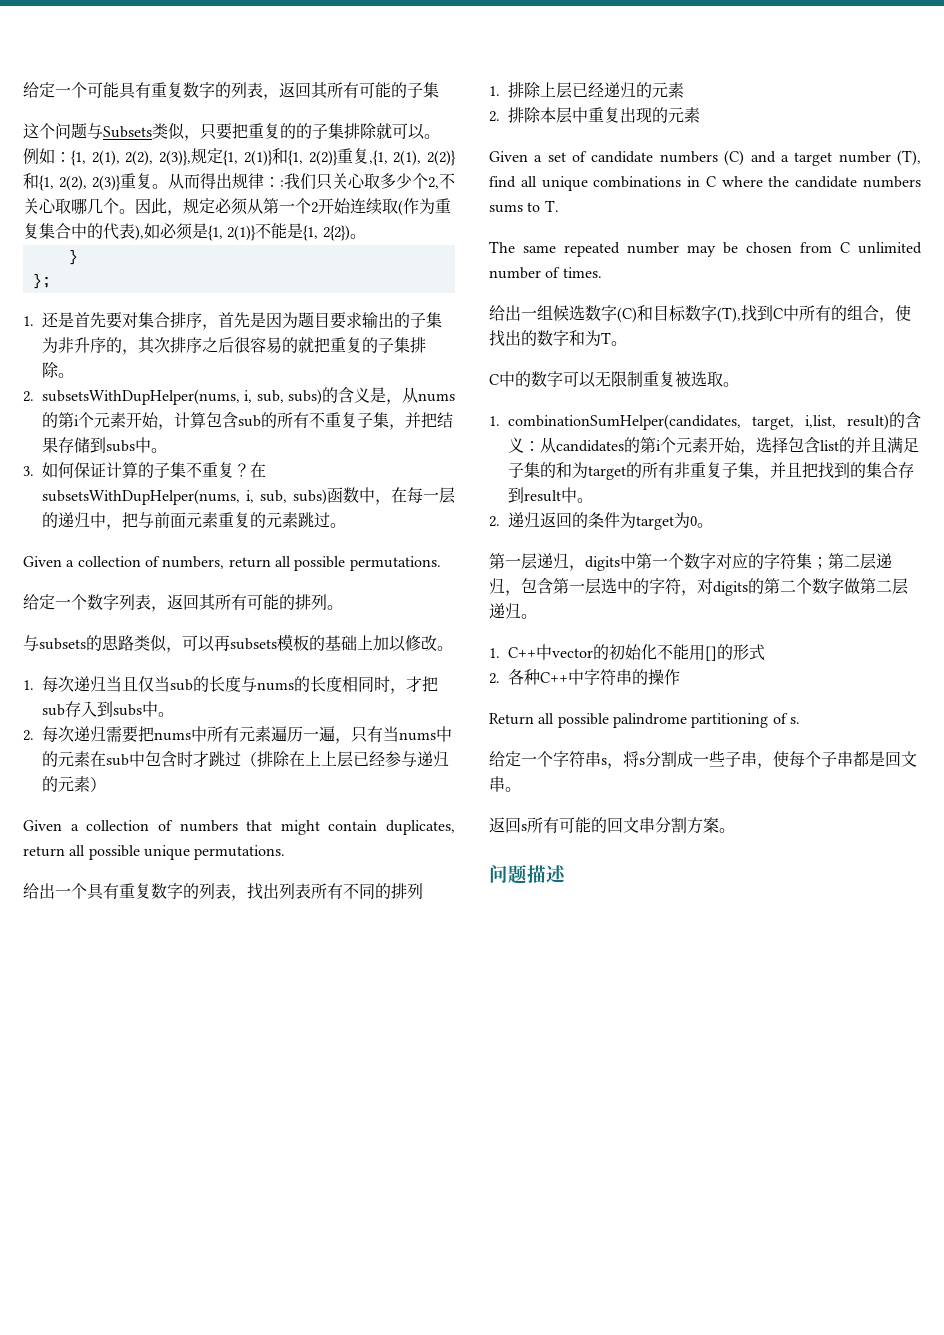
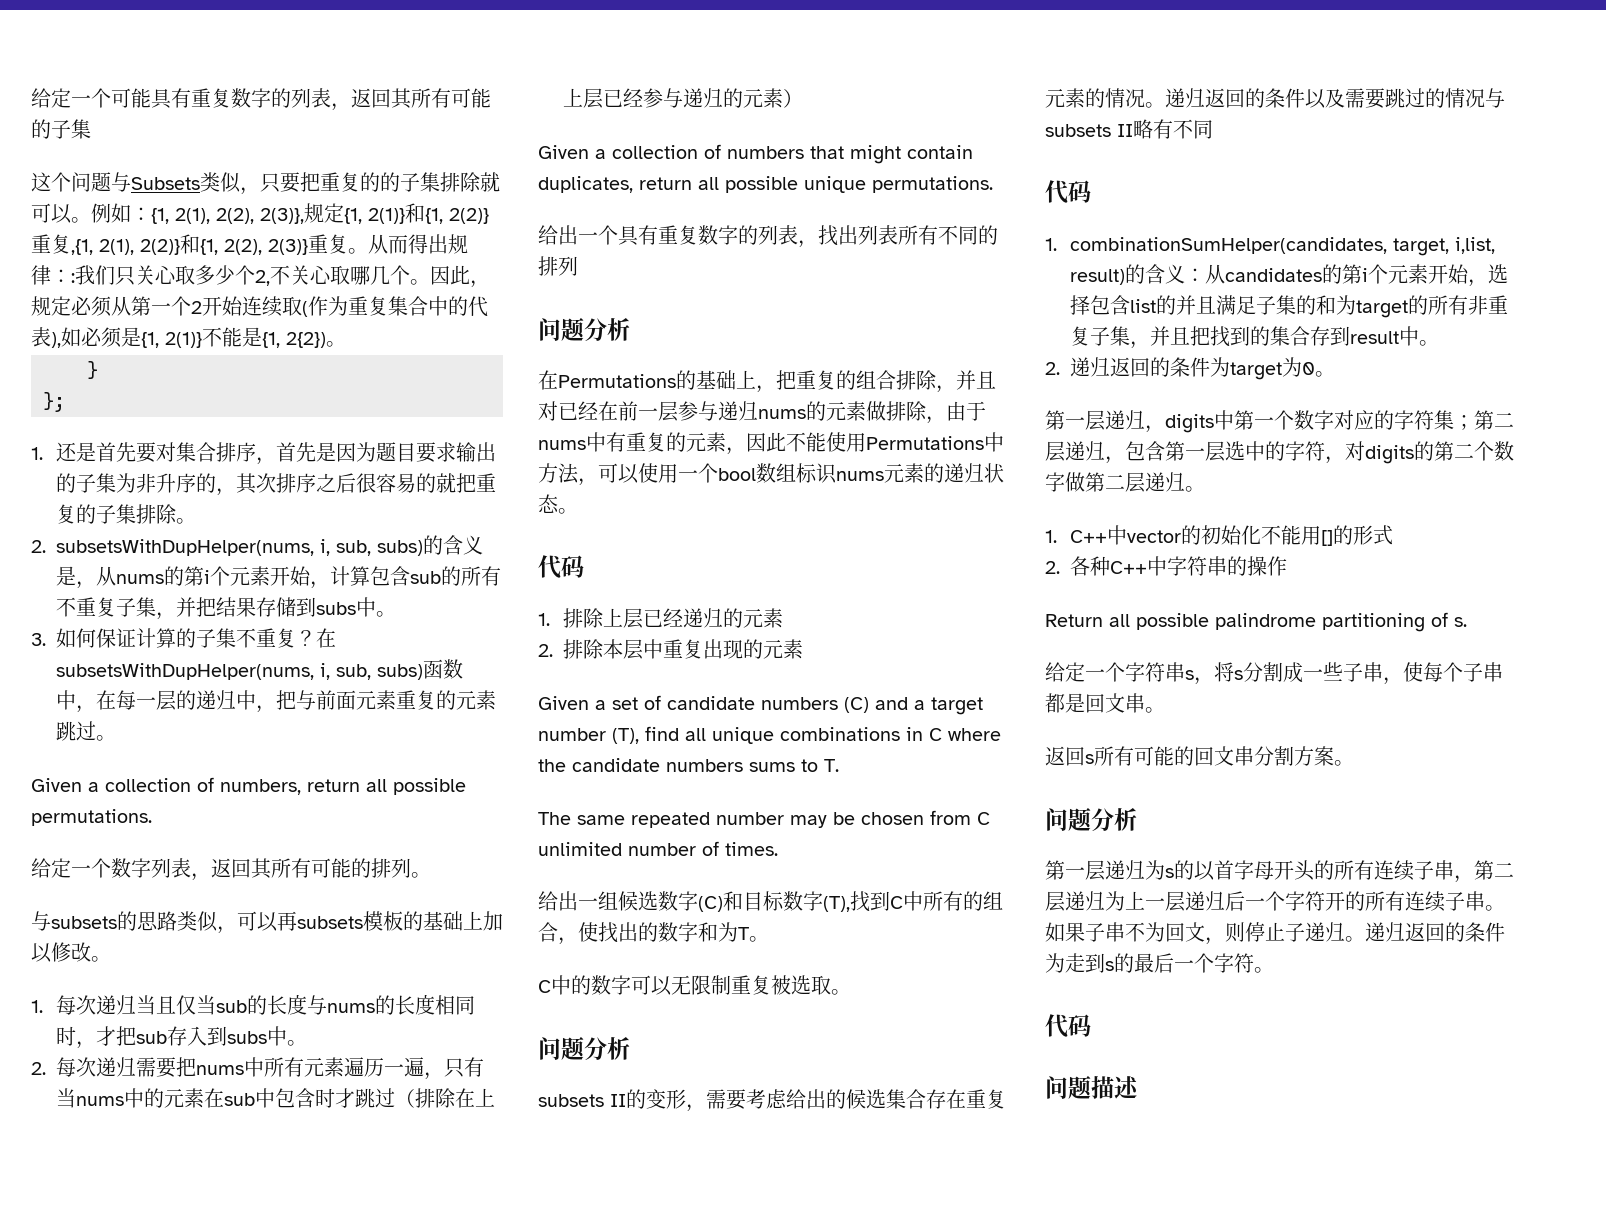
  给出一个具有重复数字的列表，找出列表所有不同的排列
+ 问题分析
+ 在Permutations的基础上，把重复的组合排除，并且对已经在前一层参与递归nums的元素做排除，由于nums中有重复的元素，因此不能使用Permutations中方法，可以使用一个bool数组标识nums元素的递归状态。
+ 代码
  C中的数字可以无限制重复被选取。
+ 问题分析
+ subsets II的变形，需要考虑给出的候选集合存在重复元素的情况。递归返回的条件以及需要跳过的情况与subsets II略有不同
+ 代码
  返回s所有可能的回文串分割方案。
+ 问题分析
+ 第一层递归为s的以首字母开头的所有连续子串，第二层递归为上一层递归后一个字符开的所有连续子串。如果子串不为回文，则停止子递归。递归返回的条件为走到s的最后一个字符。
+ 代码

